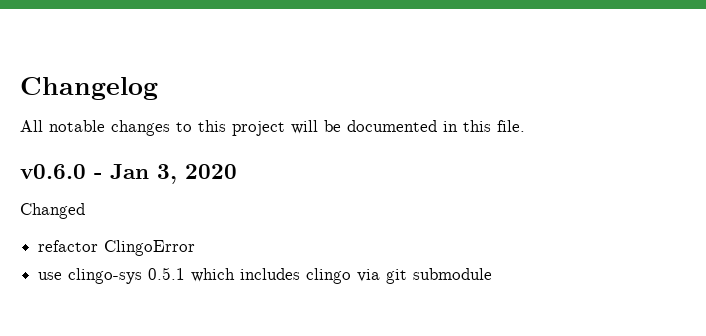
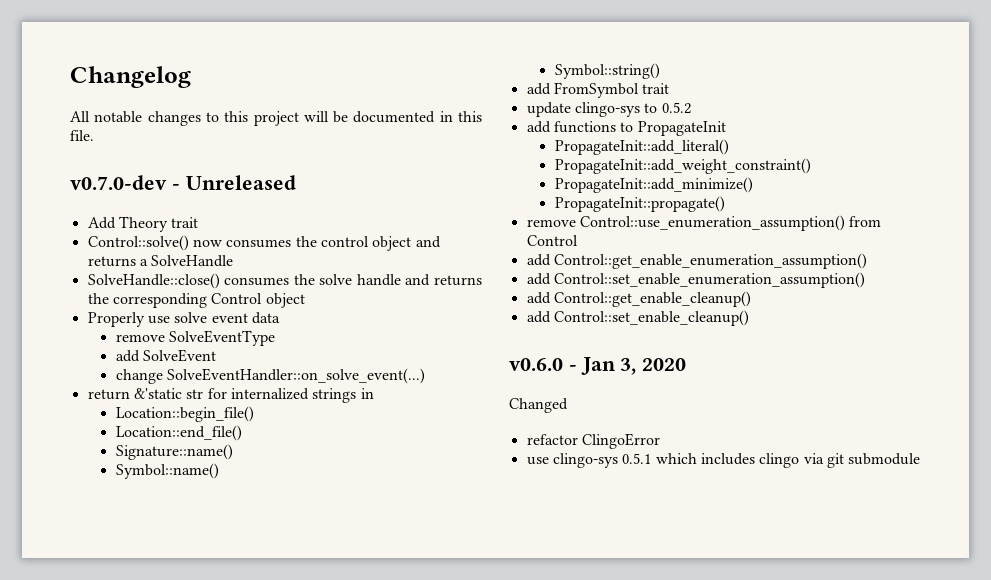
+ v0.7.0-dev - Unreleased
+ Add Theory trait
+ Control::solve() now consumes the control object and returns a SolveHandle
+ SolveHandle::close() consumes the solve handle and returns the corresponding Control object
+ Properly use solve event data
+ remove SolveEventType
+ add SolveEvent
+ change SolveEventHandler::on_solve_event(...)
+ return &'static str for internalized strings in
+ Location::begin_file()
+ Location::end_file()
+ Signature::name()
+ Symbol::name()
+ Symbol::string()
+ add FromSymbol trait
+ update clingo-sys to 0.5.2
+ add functions to PropagateInit
+ PropagateInit::add_literal()
+ PropagateInit::add_weight_constraint()
+ PropagateInit::add_minimize()
+ PropagateInit::propagate()
+ remove Control::use_enumeration_assumption() from Control
+ add Control::get_enable_enumeration_assumption()
+ add Control::set_enable_enumeration_assumption()
+ add Control::get_enable_cleanup()
+ add Control::set_enable_cleanup()

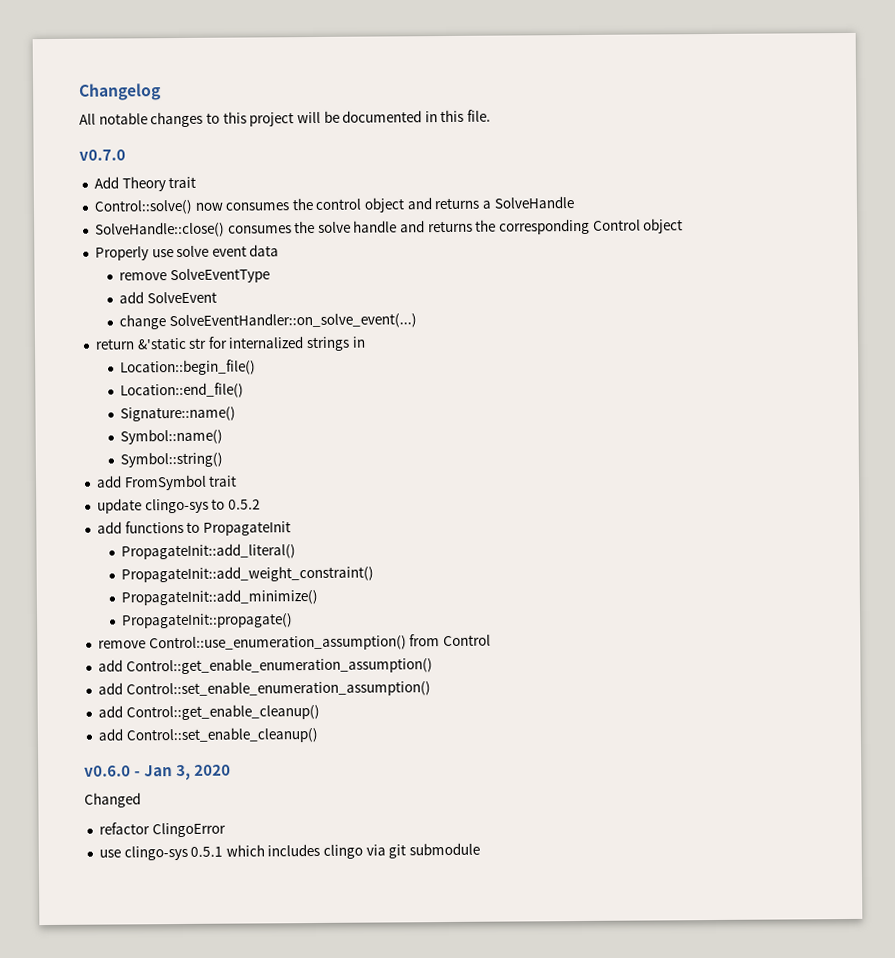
- v0.7.0-dev - Unreleased
+ v0.7.0

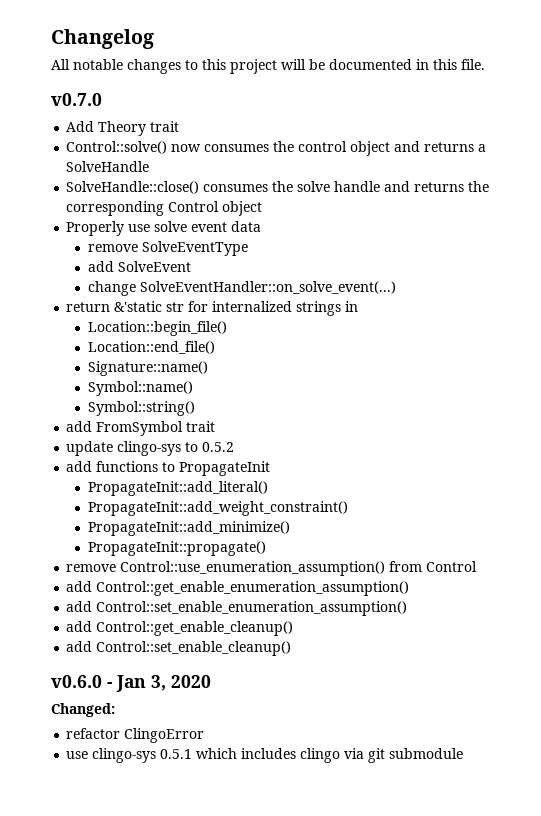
- Changed
+ Changed:

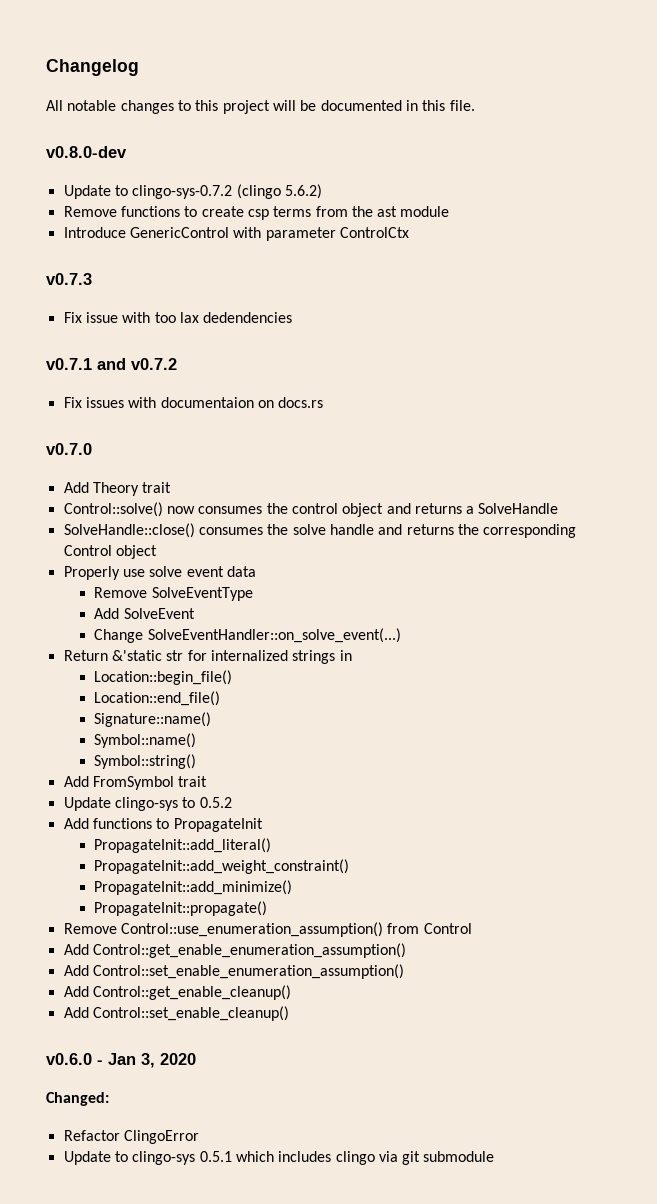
+ v0.8.0-dev
+ Update to clingo-sys-0.7.2 (clingo 5.6.2)
+ Remove functions to create csp terms from the ast module
+ Introduce GenericControl with parameter ControlCtx
+ v0.7.3
+ Fix issue with too lax dedendencies
+ v0.7.1 and v0.7.2
+ Fix issues with documentaion on docs.rs
- remove SolveEventType
+ Remove SolveEventType
- add SolveEvent
+ Add SolveEvent
- change SolveEventHandler::on_solve_event(...)
+ Change SolveEventHandler::on_solve_event(...)
- return &'static str for internalized strings in
+ Return &'static str for internalized strings in
- add FromSymbol trait
+ Add FromSymbol trait
- update clingo-sys to 0.5.2
+ Update clingo-sys to 0.5.2
- add functions to PropagateInit
+ Add functions to PropagateInit
- remove Control::use_enumeration_assumption() from Control
+ Remove Control::use_enumeration_assumption() from Control
- add Control::get_enable_enumeration_assumption()
+ Add Control::get_enable_enumeration_assumption()
- add Control::set_enable_enumeration_assumption()
+ Add Control::set_enable_enumeration_assumption()
- add Control::get_enable_cleanup()
+ Add Control::get_enable_cleanup()
- add Control::set_enable_cleanup()
+ Add Control::set_enable_cleanup()
- refactor ClingoError
+ Refactor ClingoError
- use clingo-sys 0.5.1 which includes clingo via git submodule
+ Update to clingo-sys 0.5.1 which includes clingo via git submodule

